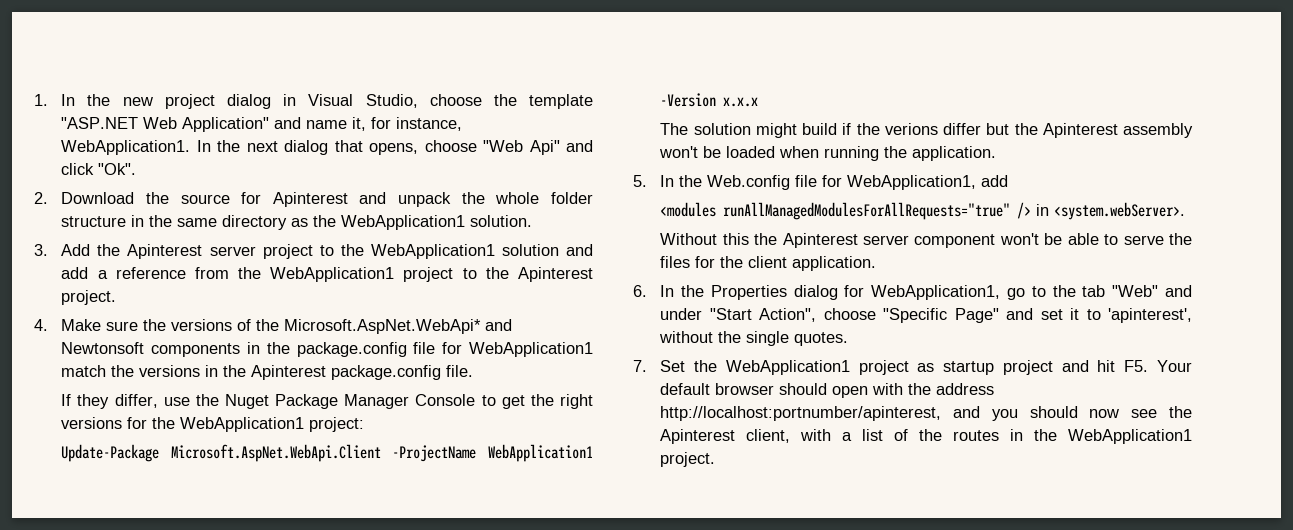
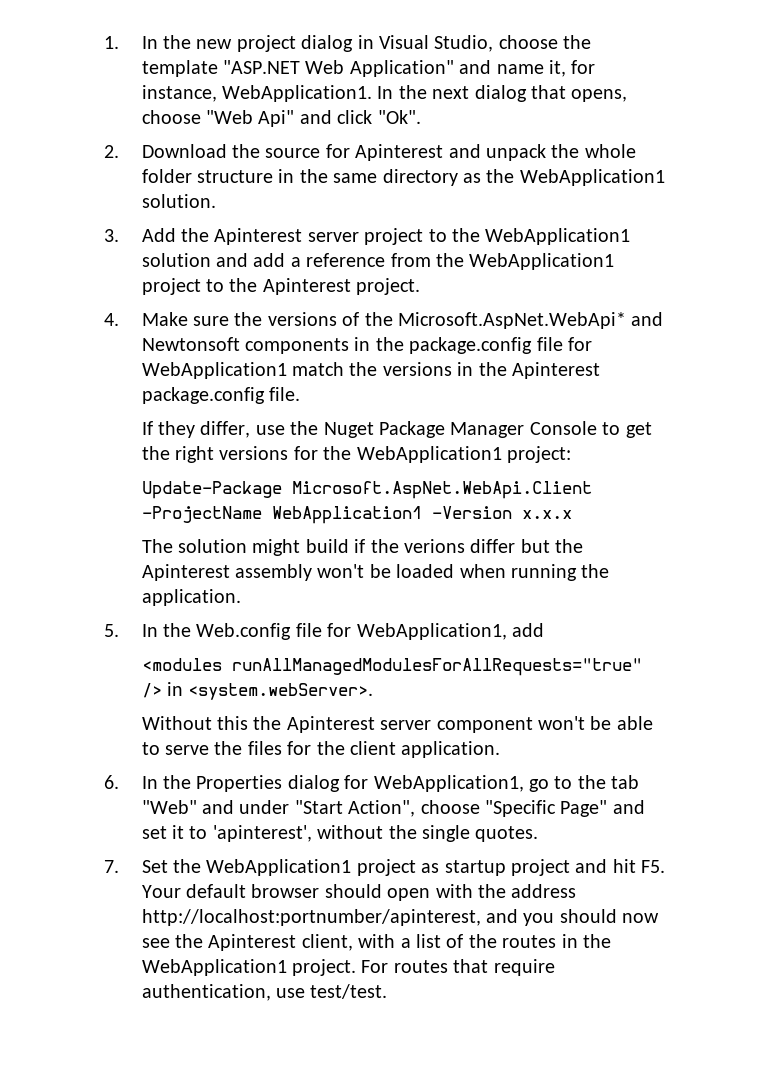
+ For routes that require authentication, use test/test.

